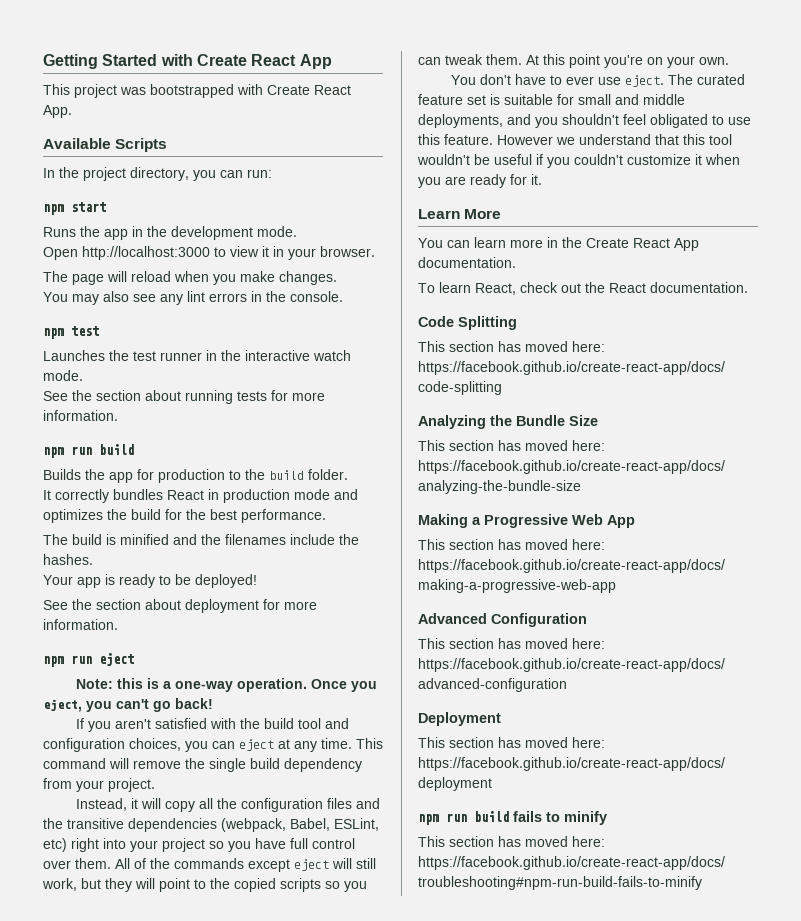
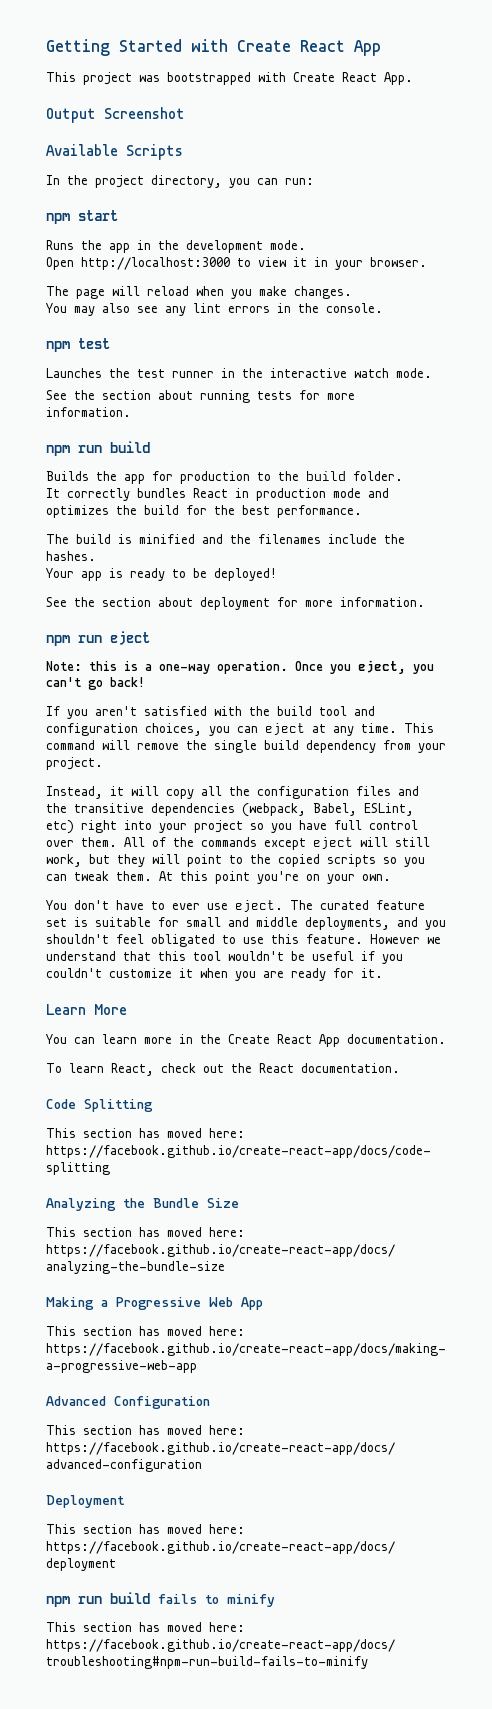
+ Output Screenshot

